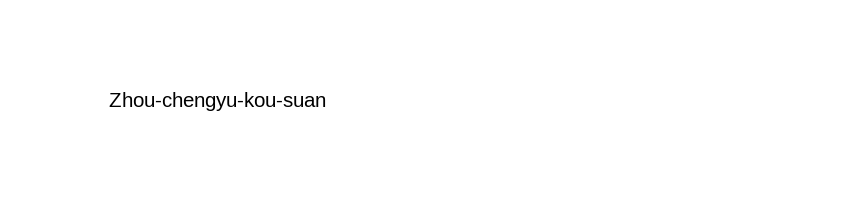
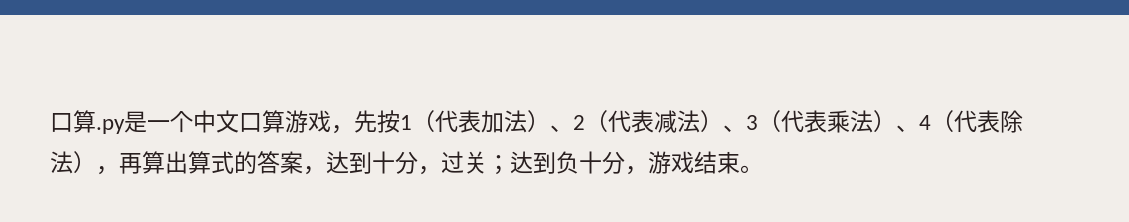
- Zhou-chengyu-kou-suan
+ 口算.py是一个中文口算游戏，先按1（代表加法）、2（代表减法）、3（代表乘法）、4（代表除法），再算出算式的答案，达到十分，过关；达到负十分，游戏结束。

